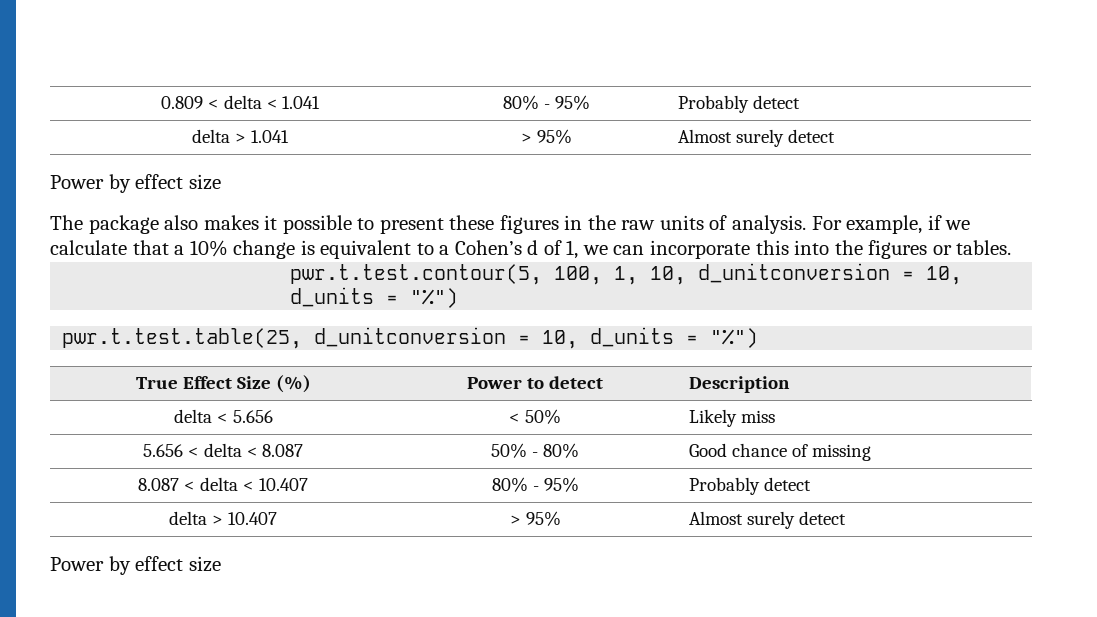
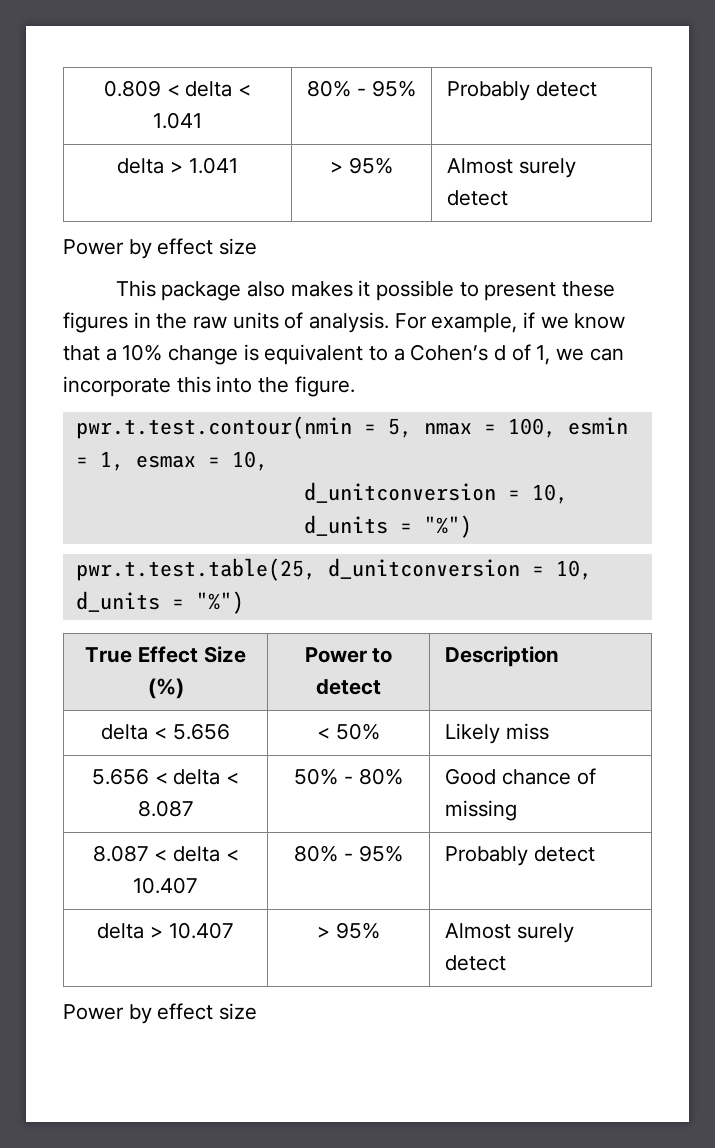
- The package also makes it possible to present these figures in the raw units of analysis.
+ This package also makes it possible to present these figures in the raw units of analysis.
- For example, if we calculate that a 10% change is equivalent to a Cohen’s d of 1, we can incorporate this into the figures or tables.
- pwr.t.test.contour(5, 100, 1, 10, d_unitconversion = 10, d_units = "%")
+ For example, if we know that a 10% change is equivalent to a Cohen’s d of 1, we can incorporate this into the figure.
+ pwr.t.test.contour(nmin = 5, nmax = 100, esmin = 1, esmax = 10,
+ d_unitconversion = 10, d_units = "%")

